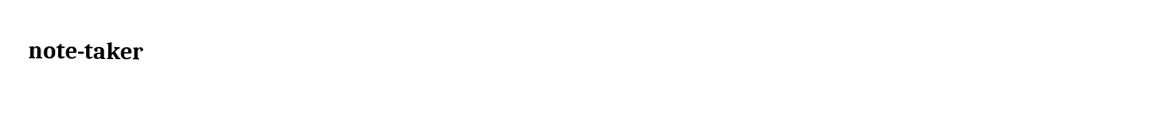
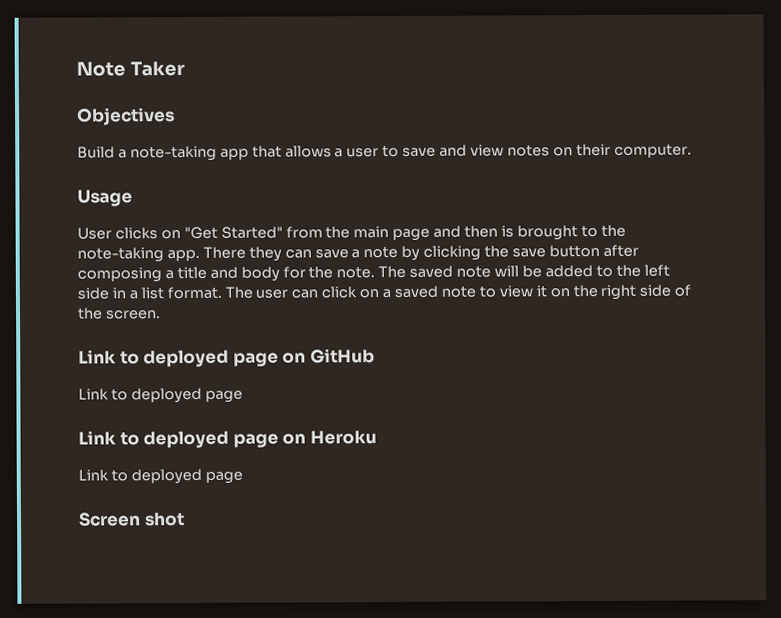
- note-taker
+ Note Taker
+ Objectives
+ Build a note-taking app that allows a user to save and view notes on their computer.
+ Usage
+ User clicks on "Get Started" from the main page and then is brought to the note-taking app. There they can save a note by clicking the save button after composing a title and body for the note. The saved note will be added to the left side in a list format. The user can click on a saved note to view it on the right side of the screen.
+ Link to deployed page on GitHub
+ Link to deployed page
+ Link to deployed page on Heroku
+ Link to deployed page
+ Screen shot

